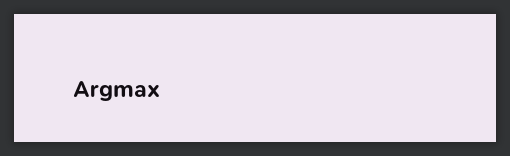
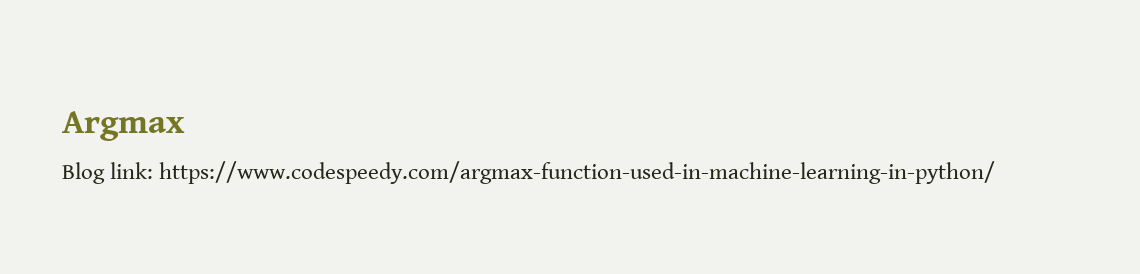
+ Blog link: https://www.codespeedy.com/argmax-function-used-in-machine-learning-in-python/

